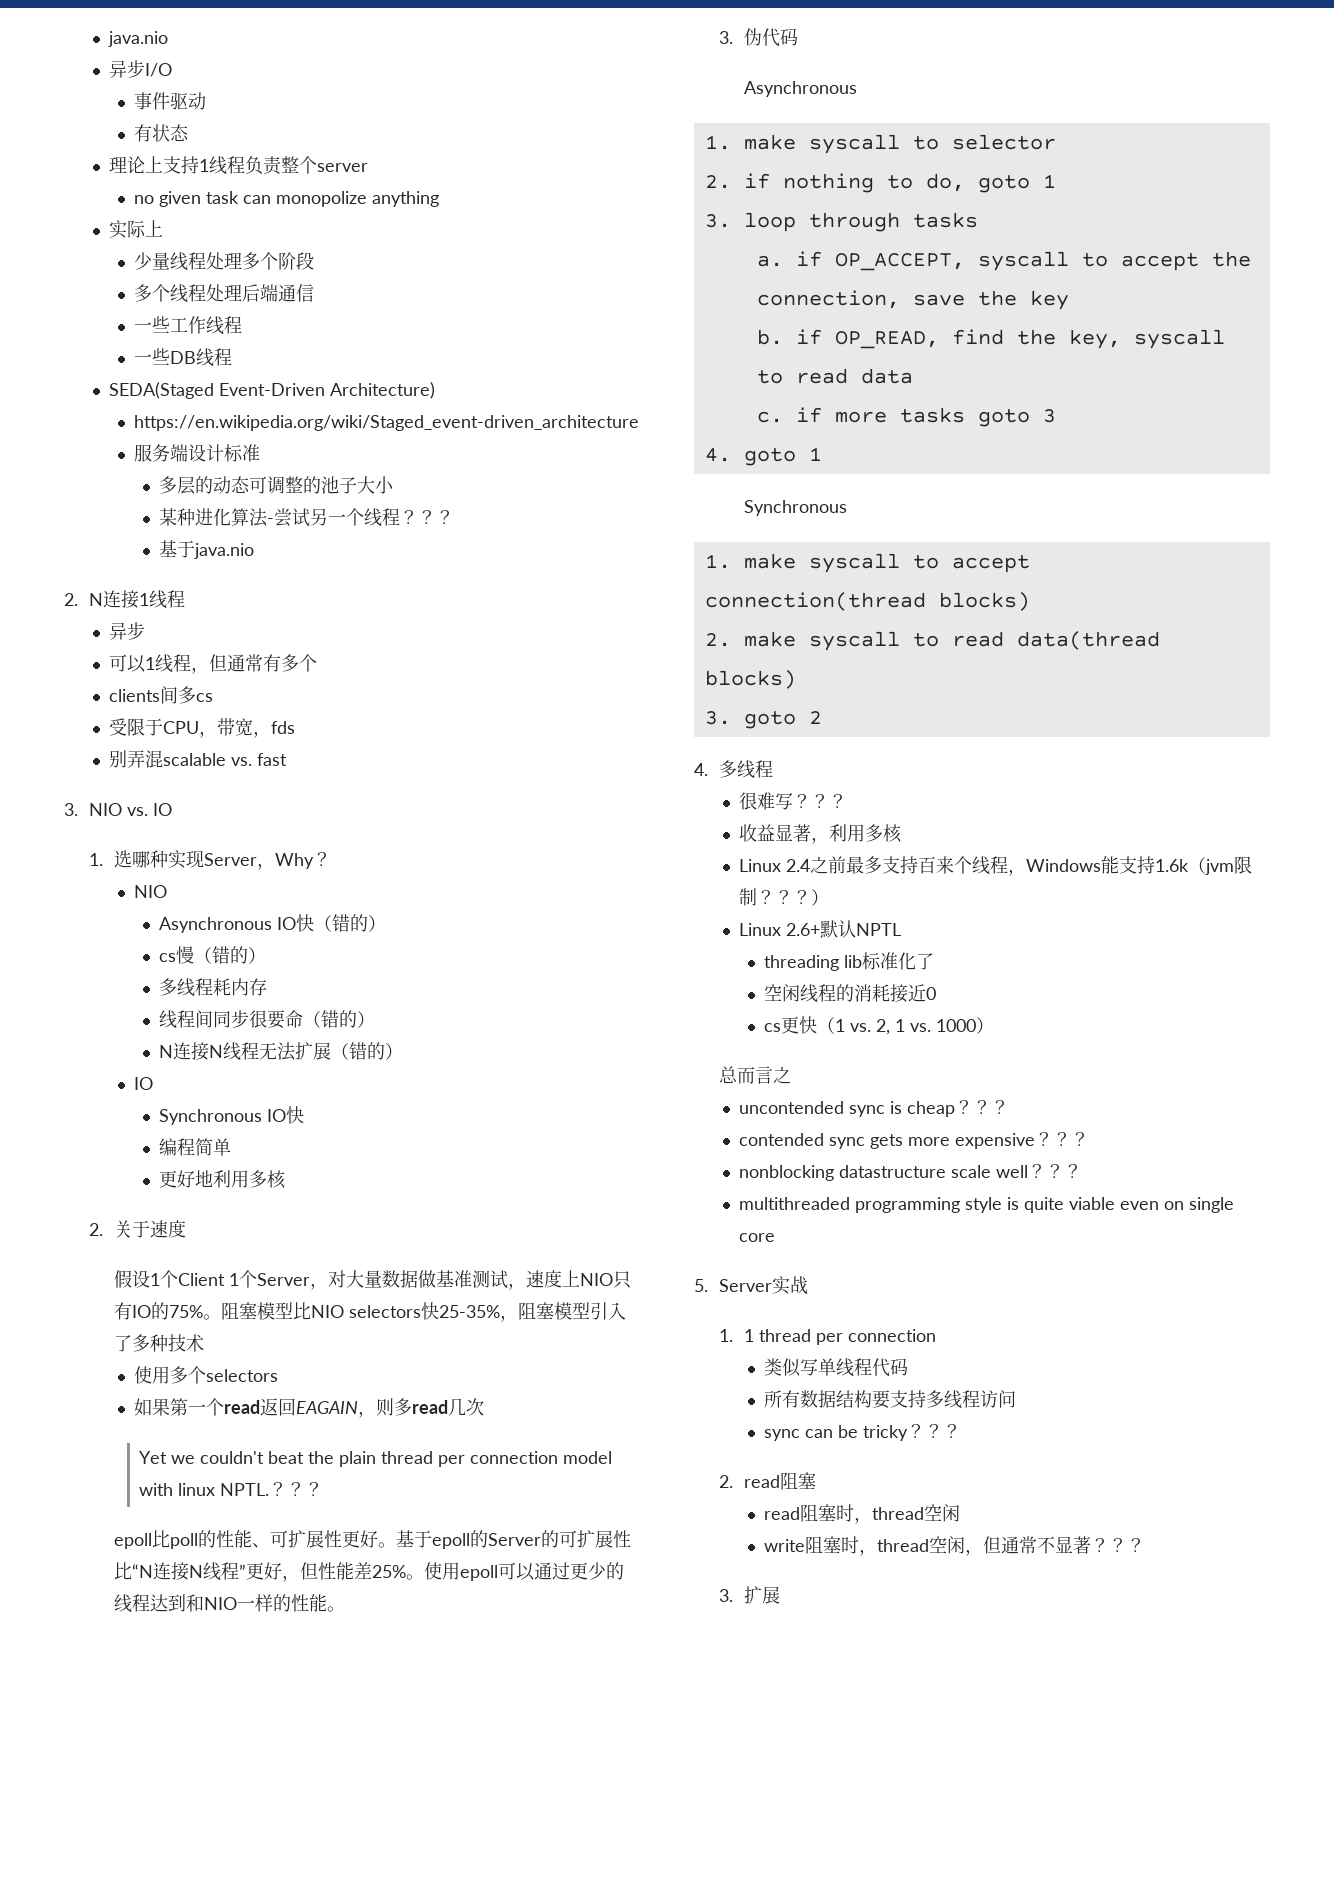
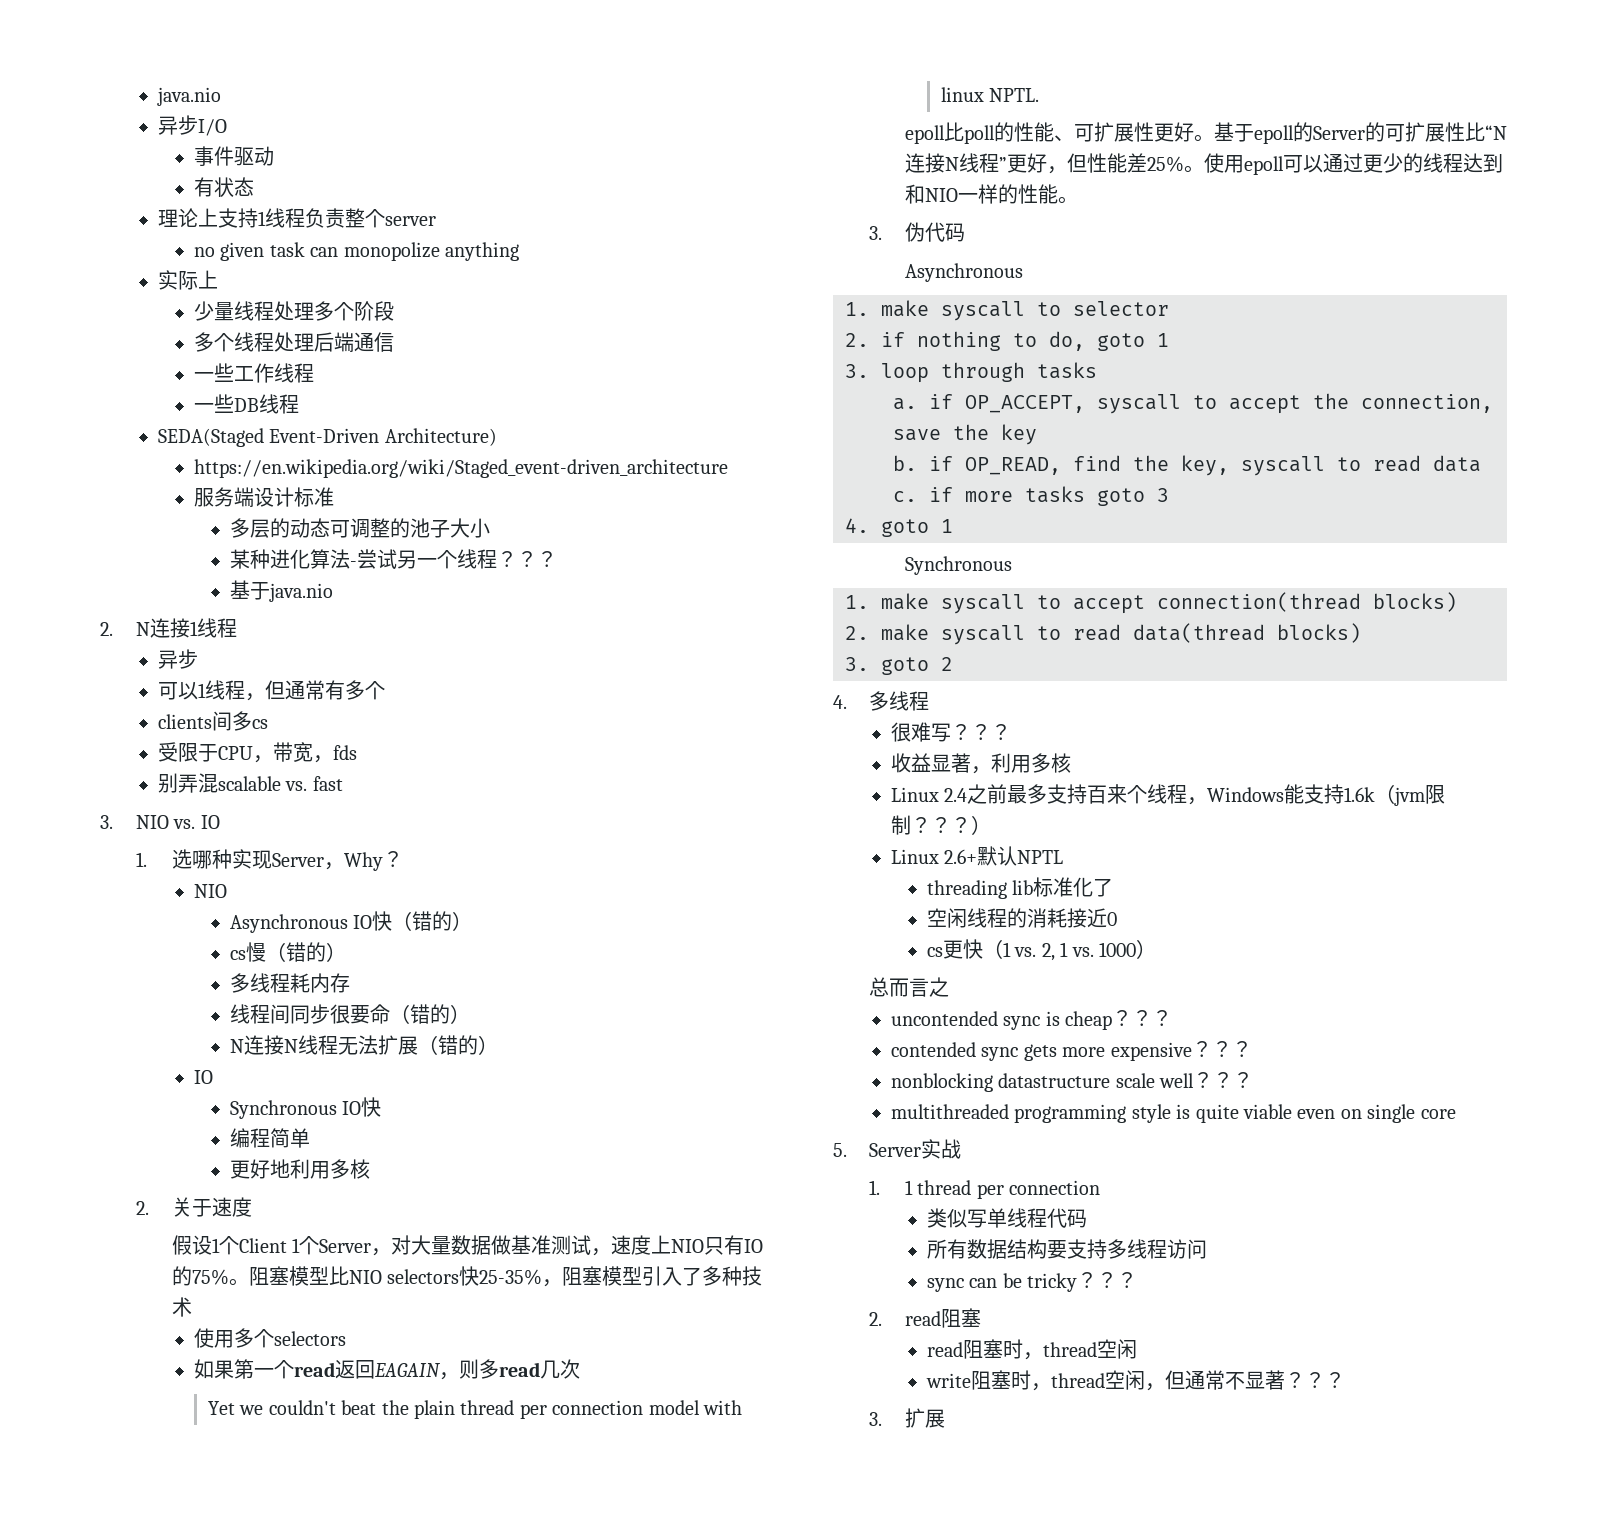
- Yet we couldn't beat the plain thread per connection model with linux NPTL.？？？
+ Yet we couldn't beat the plain thread per connection model with linux NPTL.

